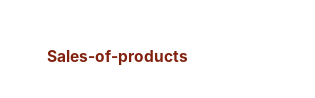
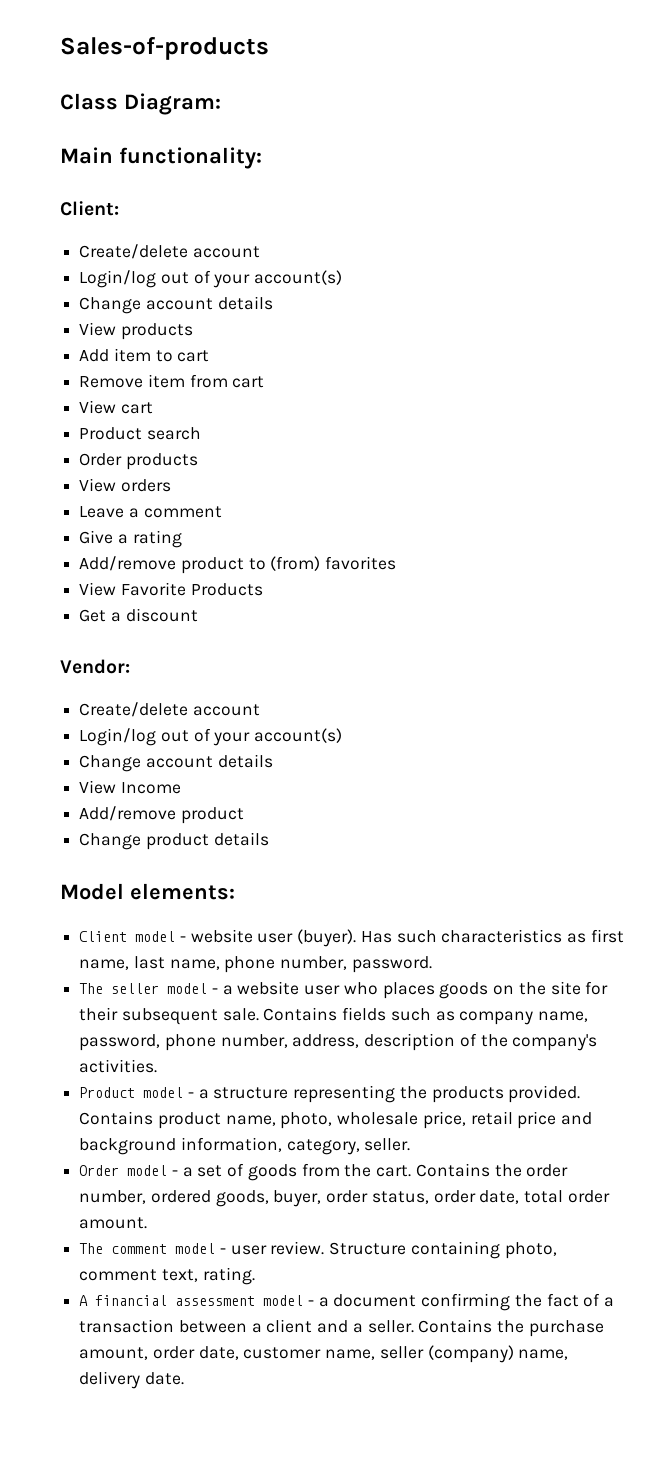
+ Class Diagram:
+ Main functionality:
+ Client:
+ Create/delete account
+ Login/log out of your account(s)
+ Change account details
+ View products
+ Add item to cart
+ Remove item from cart
+ View cart
+ Product search
+ Order products
+ View orders
+ Leave a comment
+ Give a rating
+ Add/remove product to (from) favorites
+ View Favorite Products
+ Get a discount
+ Vendor:
+ Create/delete account
+ Login/log out of your account(s)
+ Change account details
+ View Income
+ Add/remove product
+ Change product details
+ Model elements:
+ Client model - website user (buyer). Has such characteristics as first name, last name, phone number, password.
+ The seller model - a website user who places goods on the site for their subsequent sale. Contains fields such as company name, password, phone number, address, description of the company's activities.
+ Product model - a structure representing the products provided. Contains product name, photo, wholesale price, retail price and background information, category, seller.
+ Order model - a set of goods from the cart. Contains the order number, ordered goods, buyer, order status, order date, total order amount.
+ The comment model - user review. Structure containing photo, comment text, rating.
+ A financial assessment model - a document confirming the fact of a transaction between a client and a seller. Contains the purchase amount, order date, customer name, seller (company) name, delivery date.

